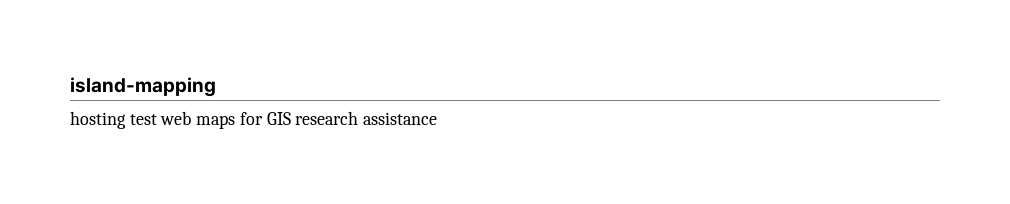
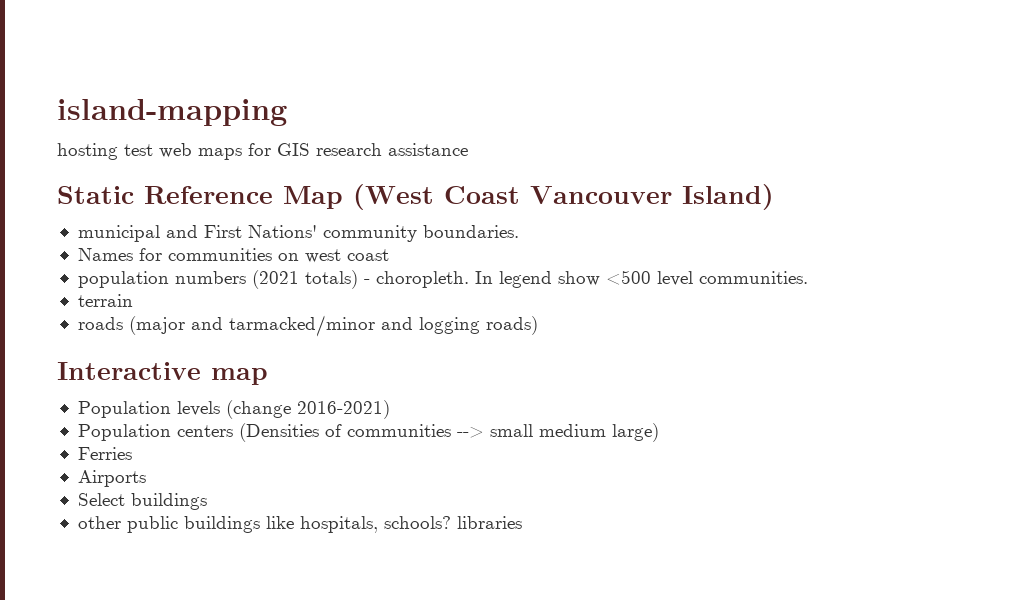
+ Static Reference Map (West Coast Vancouver Island)
+ municipal and First Nations' community boundaries.
+ Names for communities on west coast
+ population numbers (2021 totals) - choropleth. In legend show <500 level communities.
+ terrain
+ roads (major and tarmacked/minor and logging roads)
+ Interactive map
+ Population levels (change 2016-2021)
+ Population centers (Densities of communities --> small medium large)
+ Ferries
+ Airports
+ Select buildings
+ other public buildings like hospitals, schools? libraries

